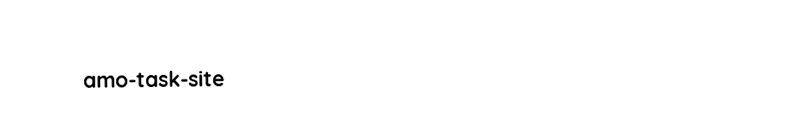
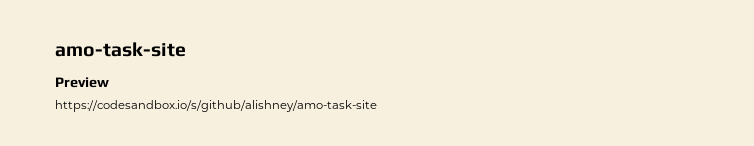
+ Preview
+ https://codesandbox.io/s/github/alishney/amo-task-site

